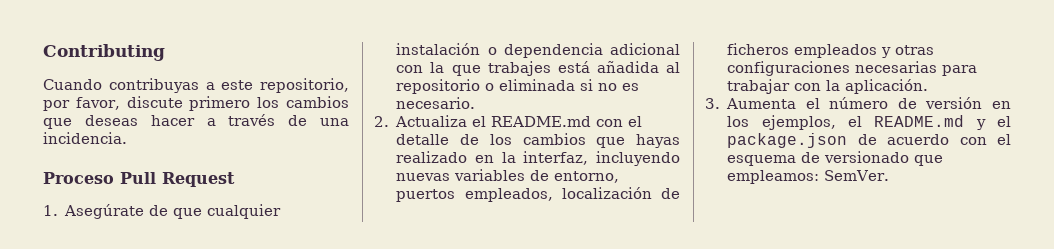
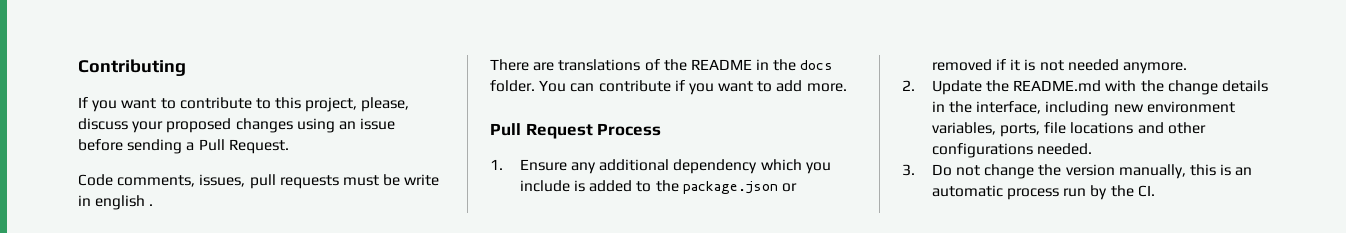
- Cuando contribuyas a este repositorio, por favor, discute primero los cambios que deseas hacer a través de una incidencia.
- Proceso Pull Request
+ If you want to contribute to this project, please, discuss your proposed changes using an issue before sending a Pull Request.
+ Code comments, issues, pull requests must be write in english .
+ There are translations of the README in the docs folder. You can contribute if you want to add more.
+ Pull Request Process
- 1. Asegúrate de que cualquier instalación o dependencia adicional con la que trabajes está añadida al repositorio o eliminada si no es necesario.
- 2. Actualiza el README.md con el detalle de los cambios que hayas realizado en la interfaz, incluyendo nuevas variables de entorno, puertos empleados, localización de ficheros empleados y otras configuraciones necesarias para trabajar con la aplicación.
- 3. Aumenta el número de versión en los ejemplos, el README.md y el package.json de acuerdo con el esquema de versionado que empleamos: SemVer.
+ 1. Ensure any additional dependency which you include is added to the package.json or removed if it is not needed anymore.
+ 2. Update the README.md with the change details in the interface, including new environment variables, ports, file locations and other configurations needed.
+ 3. Do not change the version manually, this is an automatic process run by the CI.

